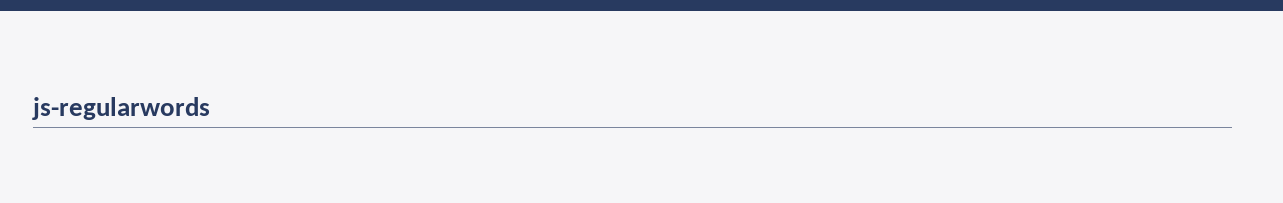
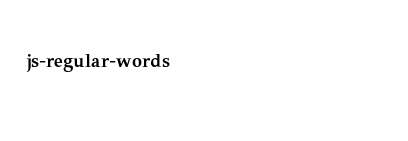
- js-regularwords
+ js-regular-words

